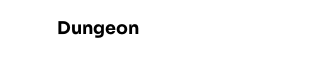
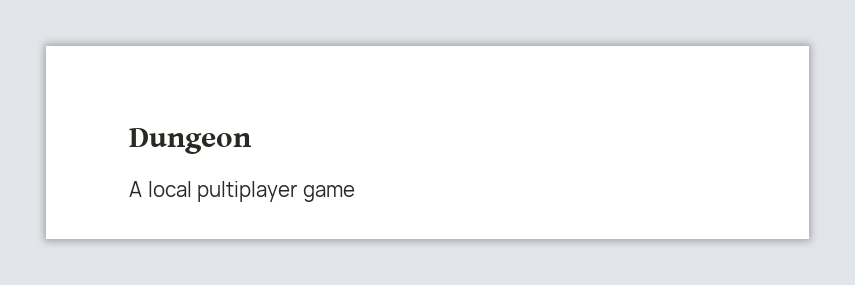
+ A local pultiplayer game

